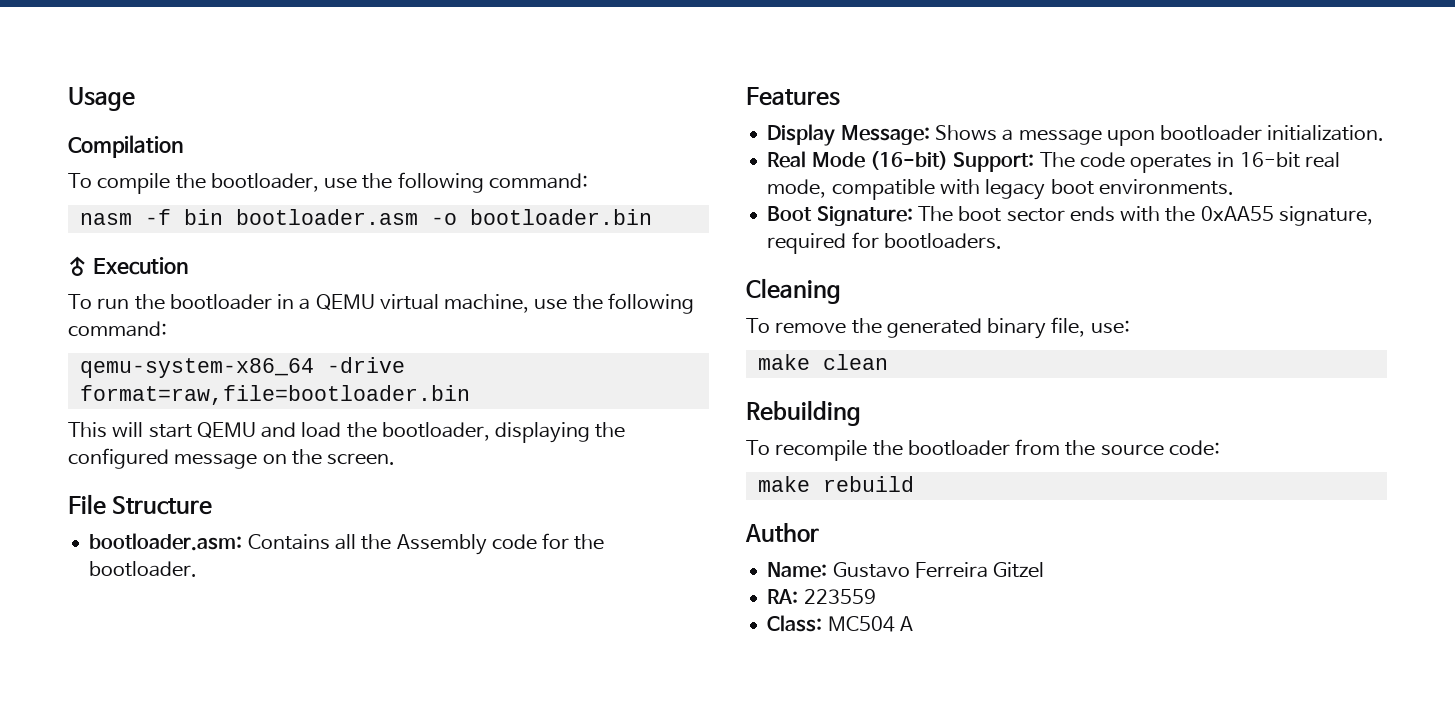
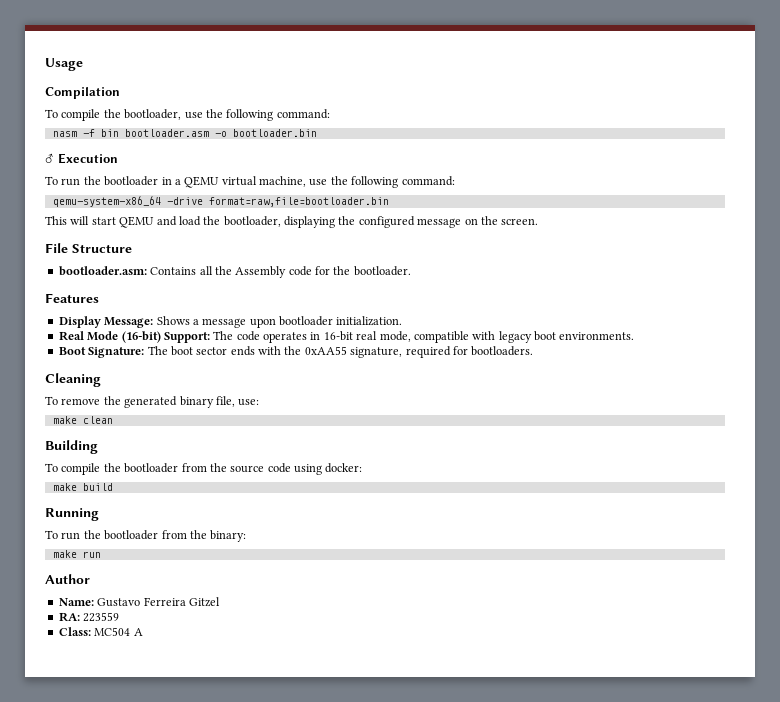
- Rebuilding
- To recompile the bootloader from the source code:
- make rebuild
+ Building
+ To compile the bootloader from the source code using docker:
+ make build
+ Running
+ To run the bootloader from the binary:
+ make run

